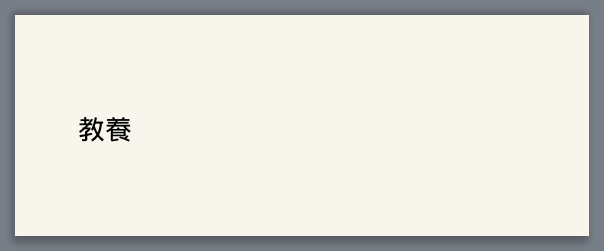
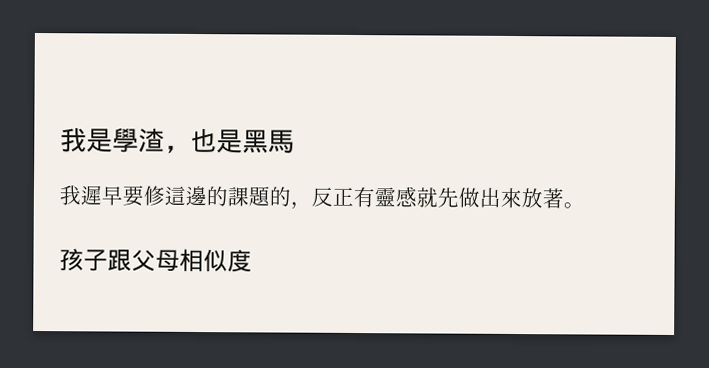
- 教養
+ 我是學渣，也是黑馬
+ 我遲早要修這邊的課題的，反正有靈感就先做出來放著。
+ 孩子跟父母相似度

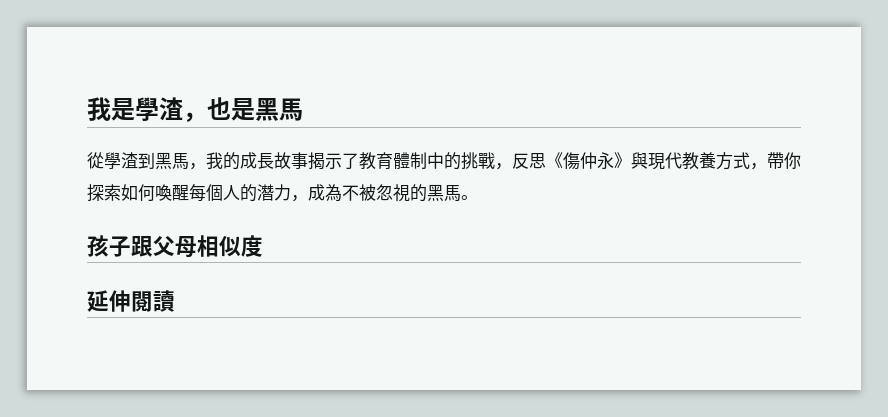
- 我遲早要修這邊的課題的，反正有靈感就先做出來放著。
+ 從學渣到黑馬，我的成長故事揭示了教育體制中的挑戰，反思《傷仲永》與現代教養方式，帶你探索如何喚醒每個人的潛力，成為不被忽視的黑馬。
+ 延伸閱讀

